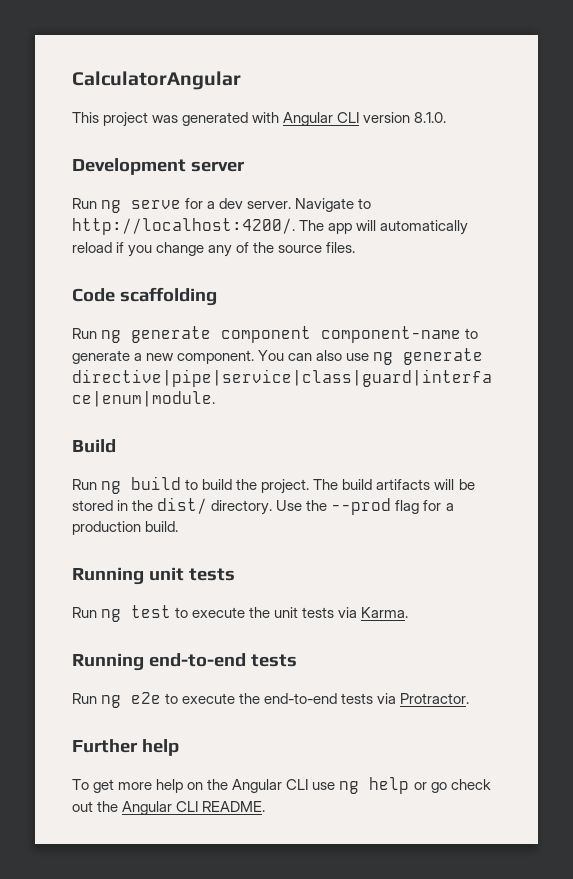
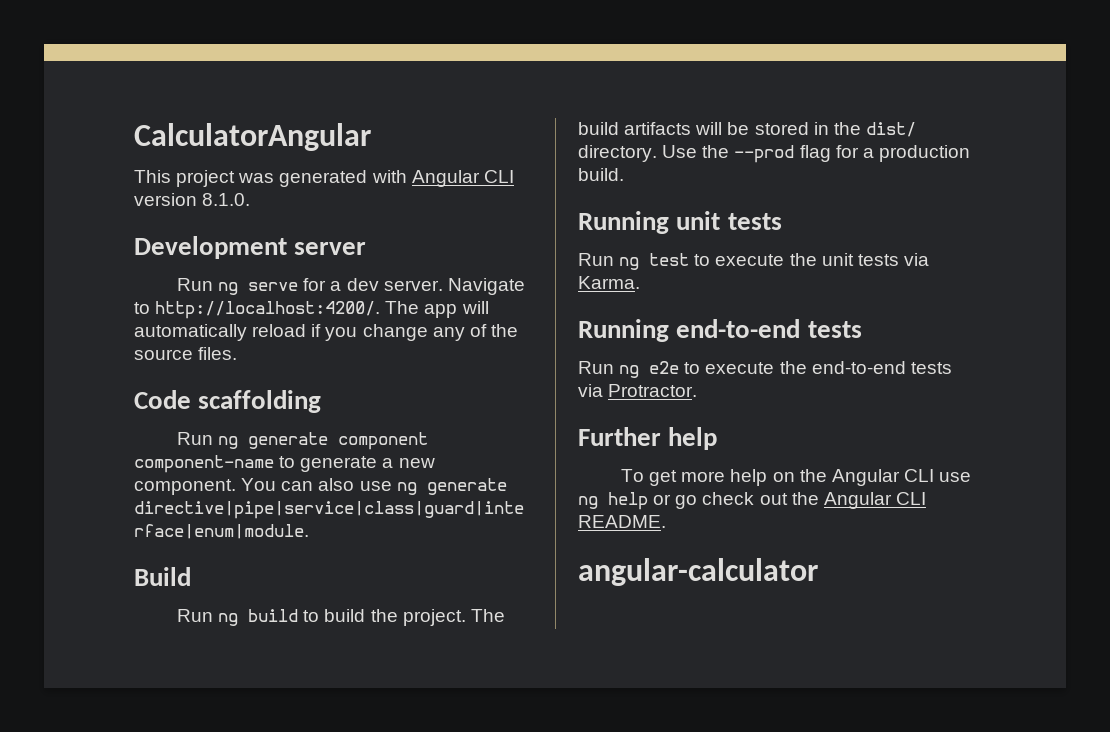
+ angular-calculator

